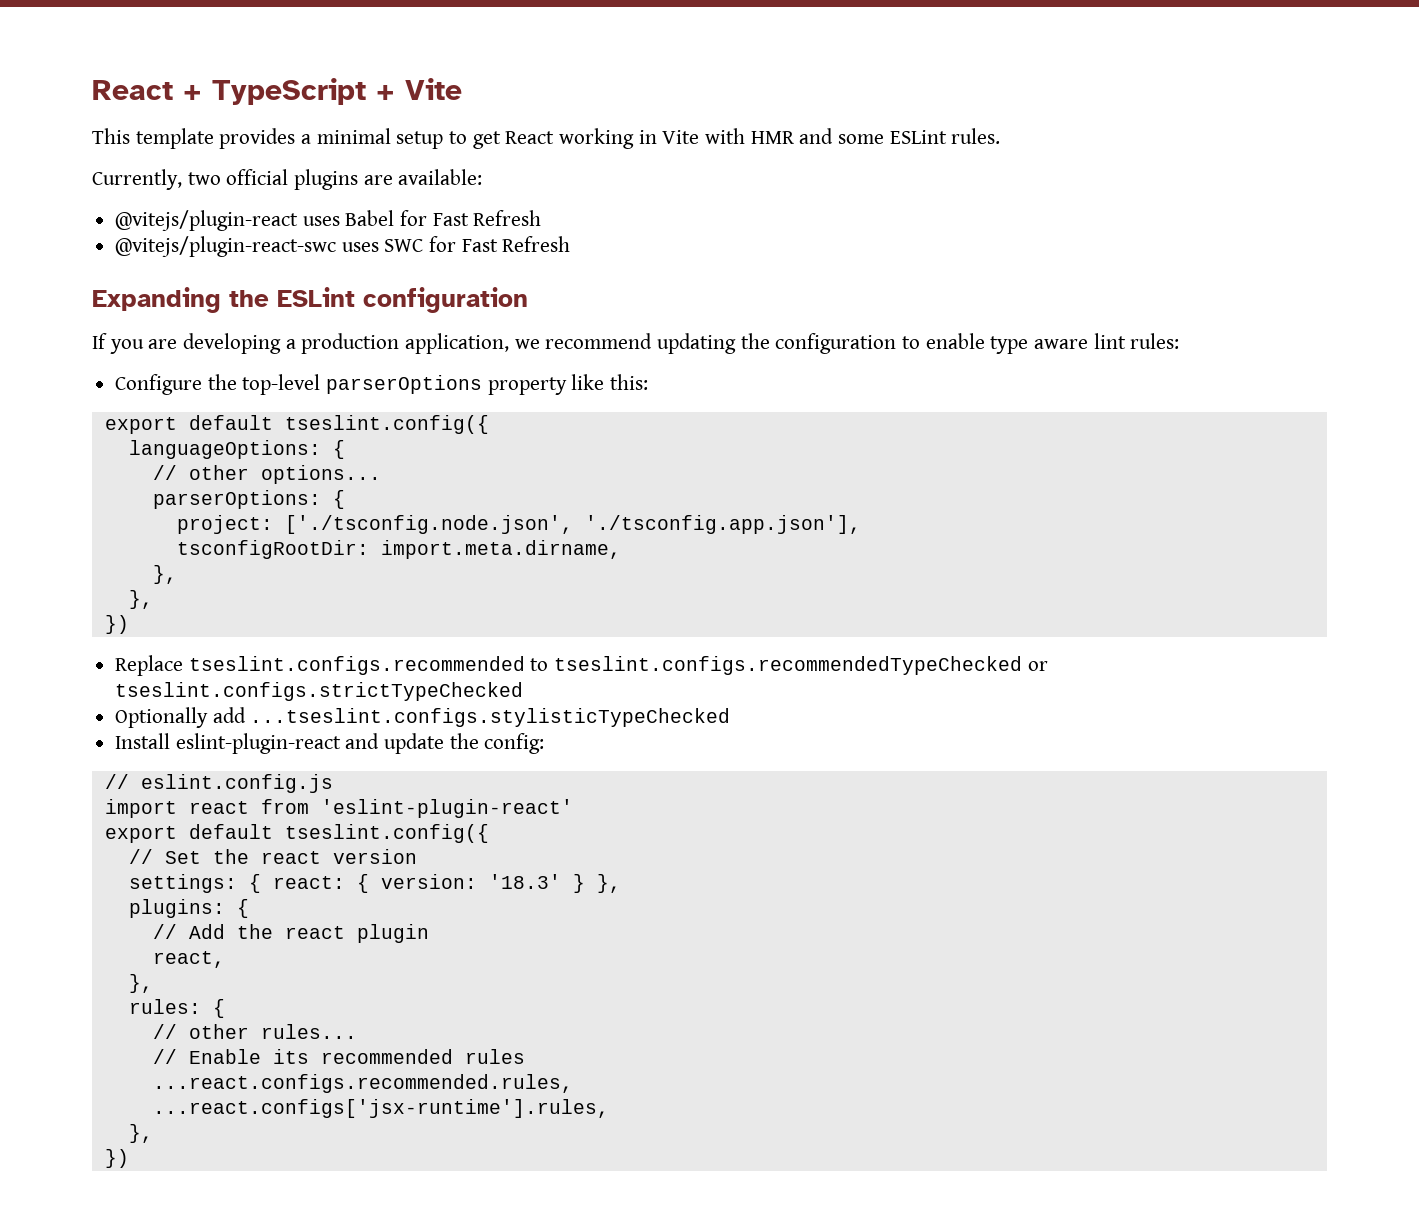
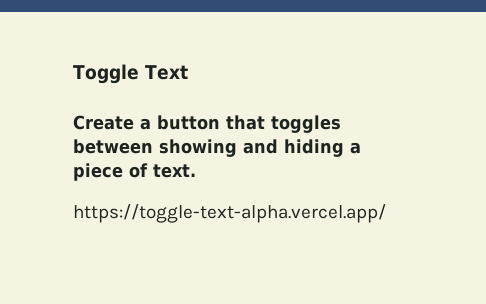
- React + TypeScript + Vite
- This template provides a minimal setup to get React working in Vite with HMR and some ESLint rules.
- Currently, two official plugins are available:
- @vitejs/plugin-react uses Babel for Fast Refresh
- @vitejs/plugin-react-swc uses SWC for Fast Refresh
- Expanding the ESLint configuration
- If you are developing a production application, we recommend updating the configuration to enable type aware lint rules:
- Configure the top-level parserOptions property like this:
- export default tseslint.config({
- languageOptions: {
- // other options...
- parserOptions: {
- project: ['./tsconfig.node.json', './tsconfig.app.json'],
- tsconfigRootDir: import.meta.dirname,
- },
- },
- })
- Replace tseslint.configs.recommended to tseslint.configs.recommendedTypeChecked or tseslint.configs.strictTypeChecked
- Optionally add ...tseslint.configs.stylisticTypeChecked
- Install eslint-plugin-react and update the config:
- // eslint.config.js
- import react from 'eslint-plugin-react'
- export default tseslint.config({
- // Set the react version
- settings: { react: { version: '18.3' } },
- plugins: {
- // Add the react plugin
- react,
- },
- rules: {
- // other rules...
- // Enable its recommended rules
- ...react.configs.recommended.rules,
- ...react.configs['jsx-runtime'].rules,
- },
- })
+ Toggle Text
+ Create a button that toggles between showing and hiding a piece of text.
+ https://toggle-text-alpha.vercel.app/

